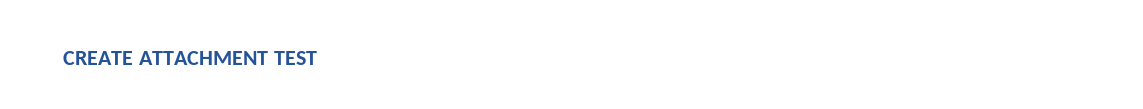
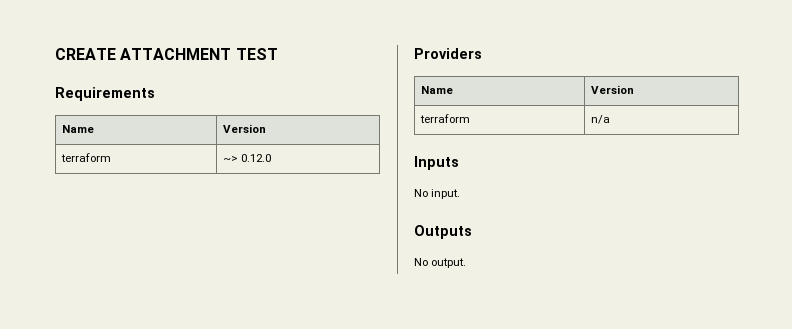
+ Requirements
+ Name | Version
+ terraform | ~> 0.12.0
+ Providers
+ Name | Version
+ terraform | n/a
+ Inputs
+ No input.
+ Outputs
+ No output.

